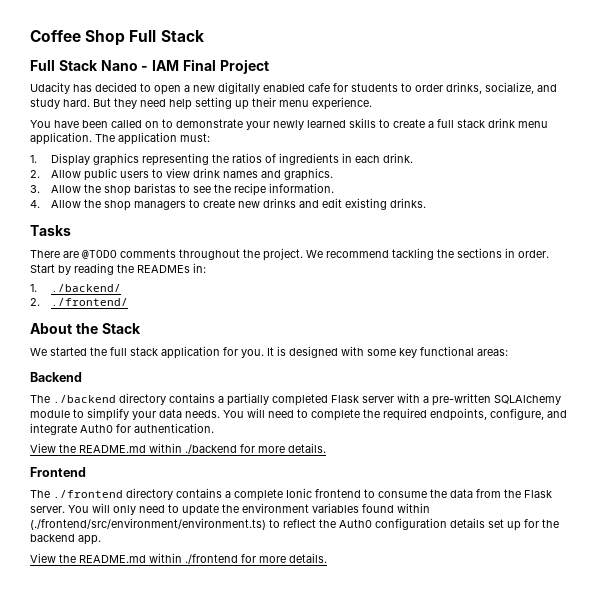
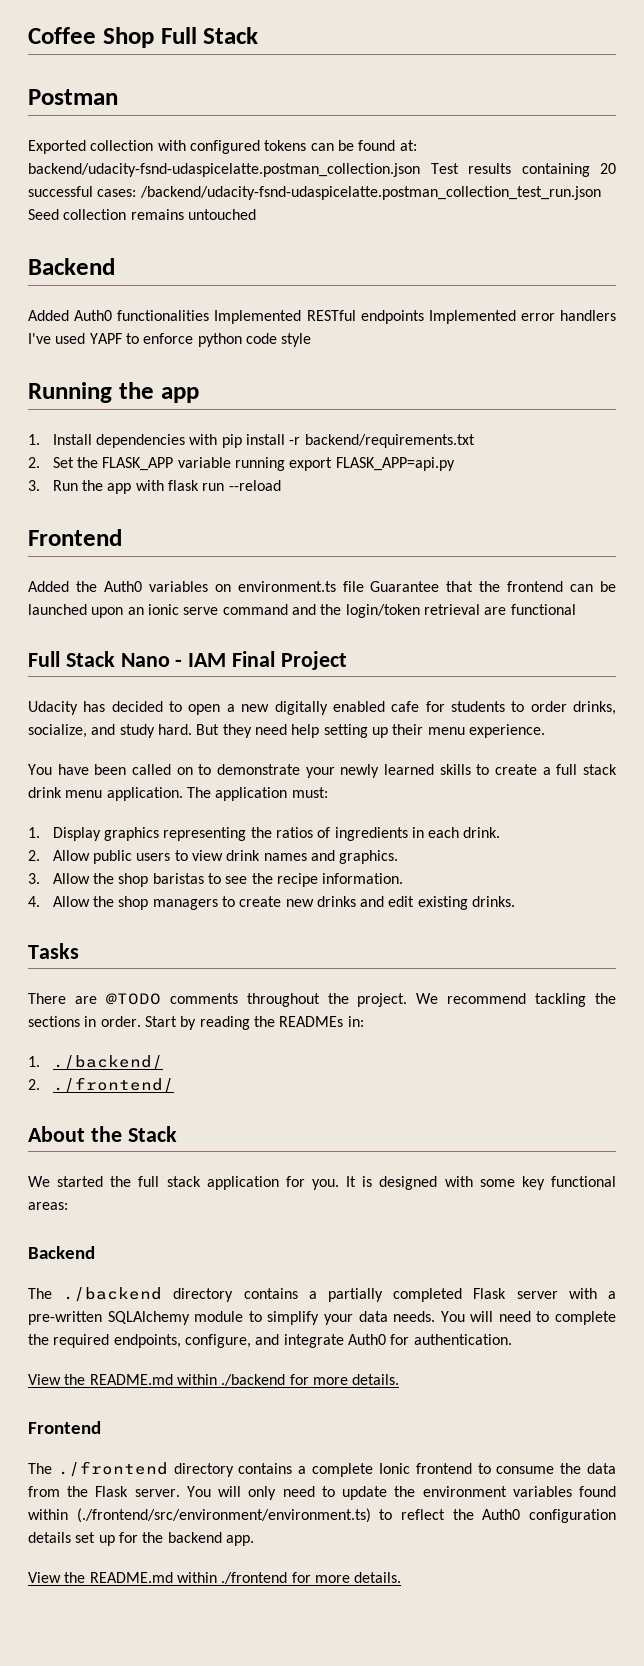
+ Postman
+ Exported collection with configured tokens can be found at: backend/udacity-fsnd-udaspicelatte.postman_collection.json Test results containing 20 successful cases: /backend/udacity-fsnd-udaspicelatte.postman_collection_test_run.json Seed collection remains untouched
+ Backend
+ Added Auth0 functionalities Implemented RESTful endpoints Implemented error handlers I've used YAPF to enforce python code style
+ Running the app
+ 1. Install dependencies with pip install -r backend/requirements.txt
+ 2. Set the FLASK_APP variable running export FLASK_APP=api.py
+ 3. Run the app with flask run --reload
+ Frontend
+ Added the Auth0 variables on environment.ts file Guarantee that the frontend can be launched upon an ionic serve command and the login/token retrieval are functional

